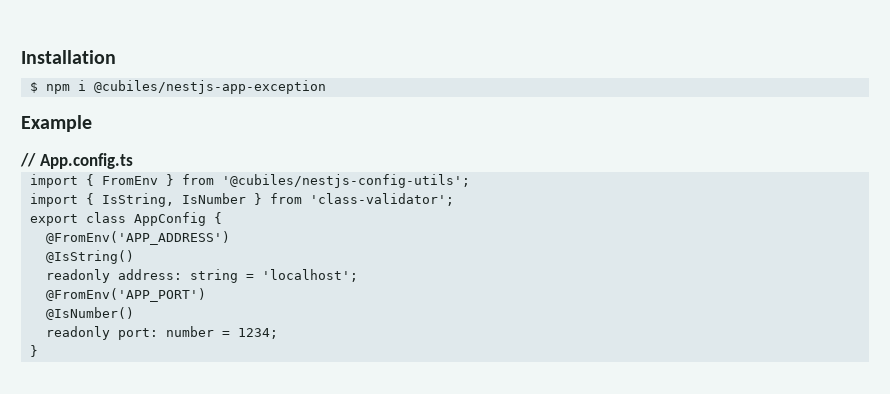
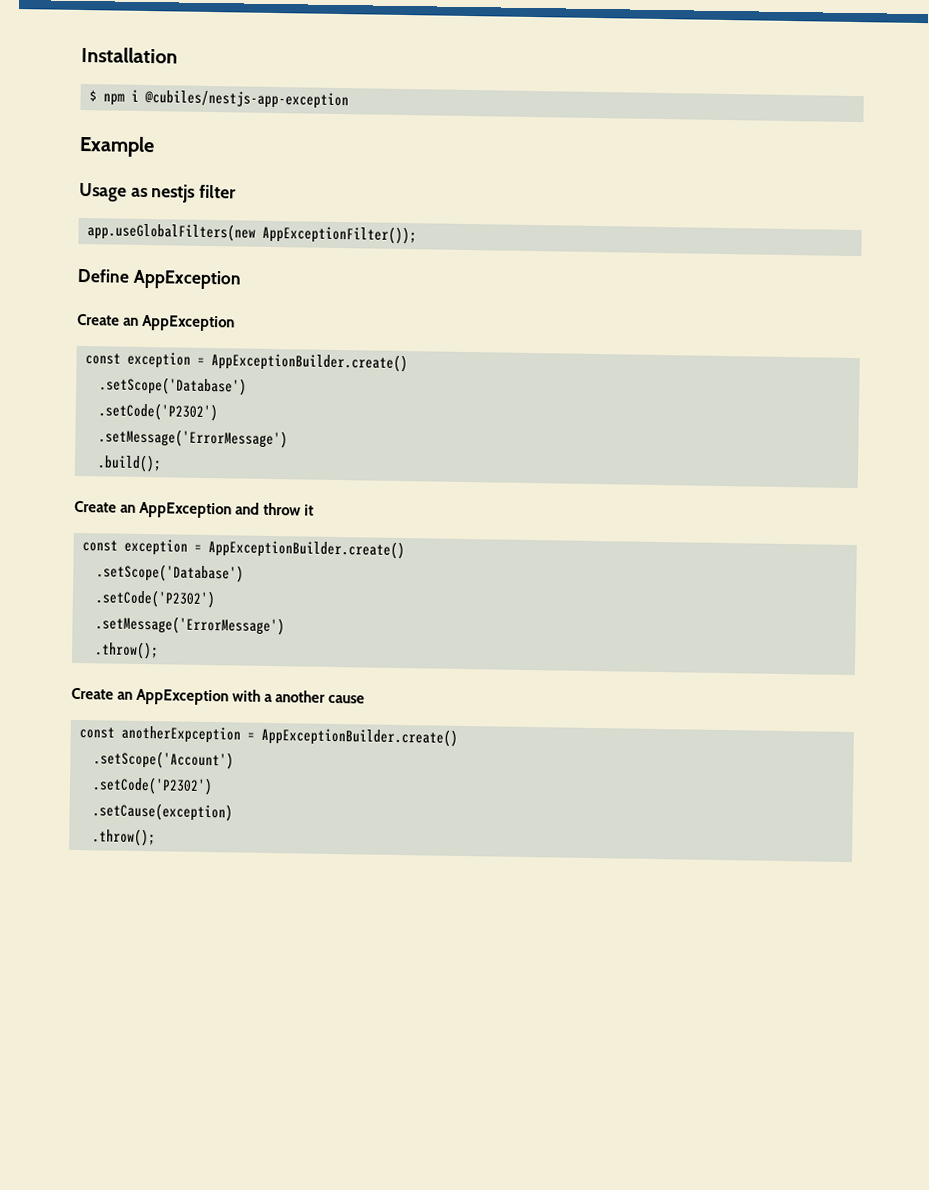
- // App.config.ts
- import { FromEnv } from '@cubiles/nestjs-config-utils';
- import { IsString, IsNumber } from 'class-validator';
- export class AppConfig {
- @FromEnv('APP_ADDRESS')
- @IsString()
- readonly address: string = 'localhost';
- @FromEnv('APP_PORT')
- @IsNumber()
- readonly port: number = 1234;
- }
+ Usage as nestjs filter
+ app.useGlobalFilters(new AppExceptionFilter());
+ Define AppException
+ Create an AppException
+ const exception = AppExceptionBuilder.create()
+ .setScope('Database')
+ .setCode('P2302')
+ .setMessage('ErrorMessage')
+ .build();
+ Create an AppException and throw it
+ const exception = AppExceptionBuilder.create()
+ .setScope('Database')
+ .setCode('P2302')
+ .setMessage('ErrorMessage')
+ .throw();
+ Create an AppException with a another cause
+ const anotherExpception = AppExceptionBuilder.create()
+ .setScope('Account')
+ .setCode('P2302')
+ .setCause(exception)
+ .throw();

